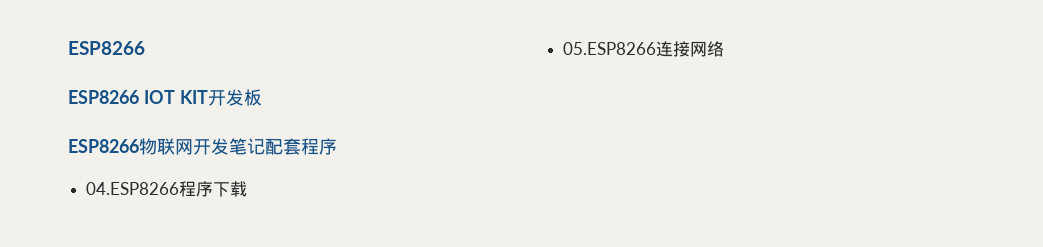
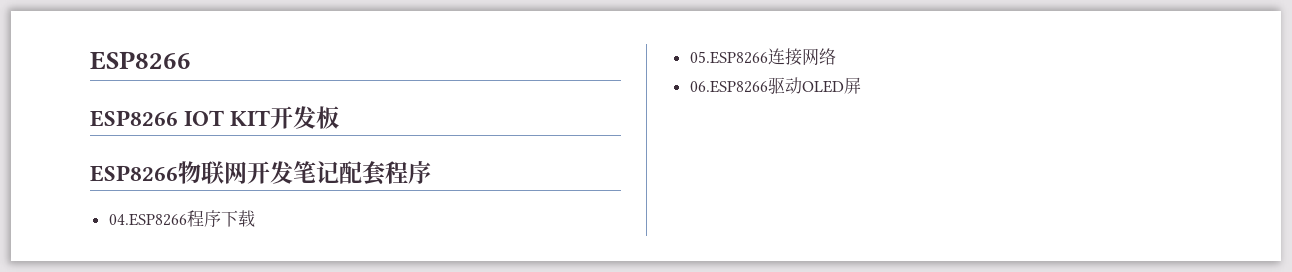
+ 06.ESP8266驱动OLED屏

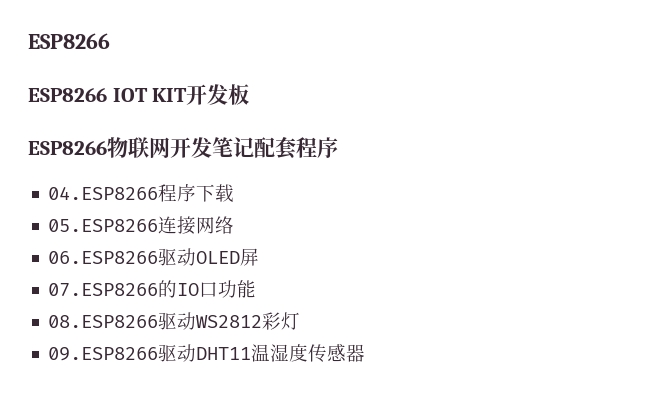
+ 07.ESP8266的IO口功能
+ 08.ESP8266驱动WS2812彩灯
+ 09.ESP8266驱动DHT11温湿度传感器

